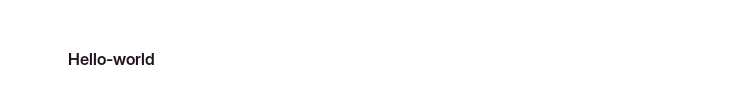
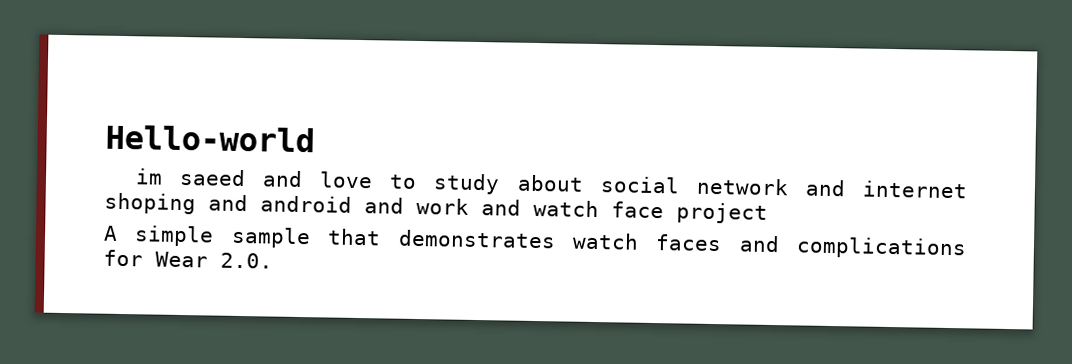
+ im saeed and love to study about social network and internet shoping and android and work and watch face project
+ A simple sample that demonstrates watch faces and complications for Wear 2.0.

